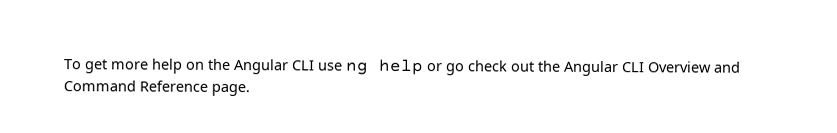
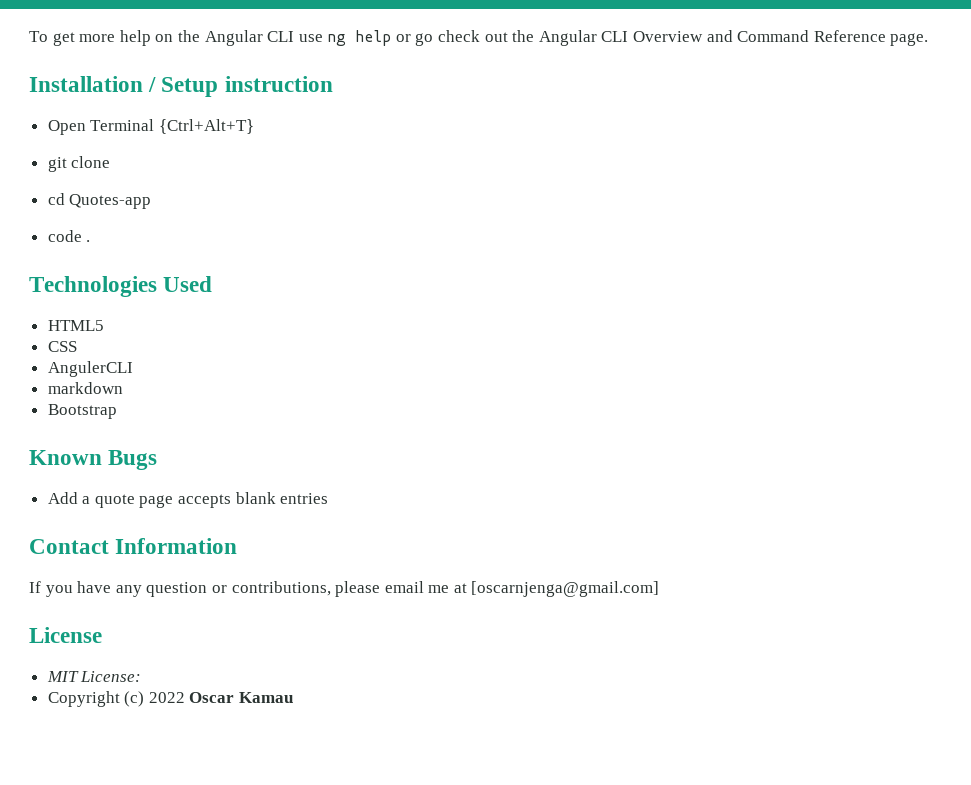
+ Installation / Setup instruction
+ Open Terminal {Ctrl+Alt+T}
+ git clone
+ cd Quotes-app
+ code .
+ Technologies Used
+ HTML5
+ CSS
+ AngulerCLI
+ markdown
+ Bootstrap
+ Known Bugs
+ Add a quote page accepts blank entries
+ Contact Information
+ If you have any question or contributions, please email me at [oscarnjenga@gmail.com]
+ License
+ MIT License:
+ Copyright (c) 2022 Oscar Kamau

